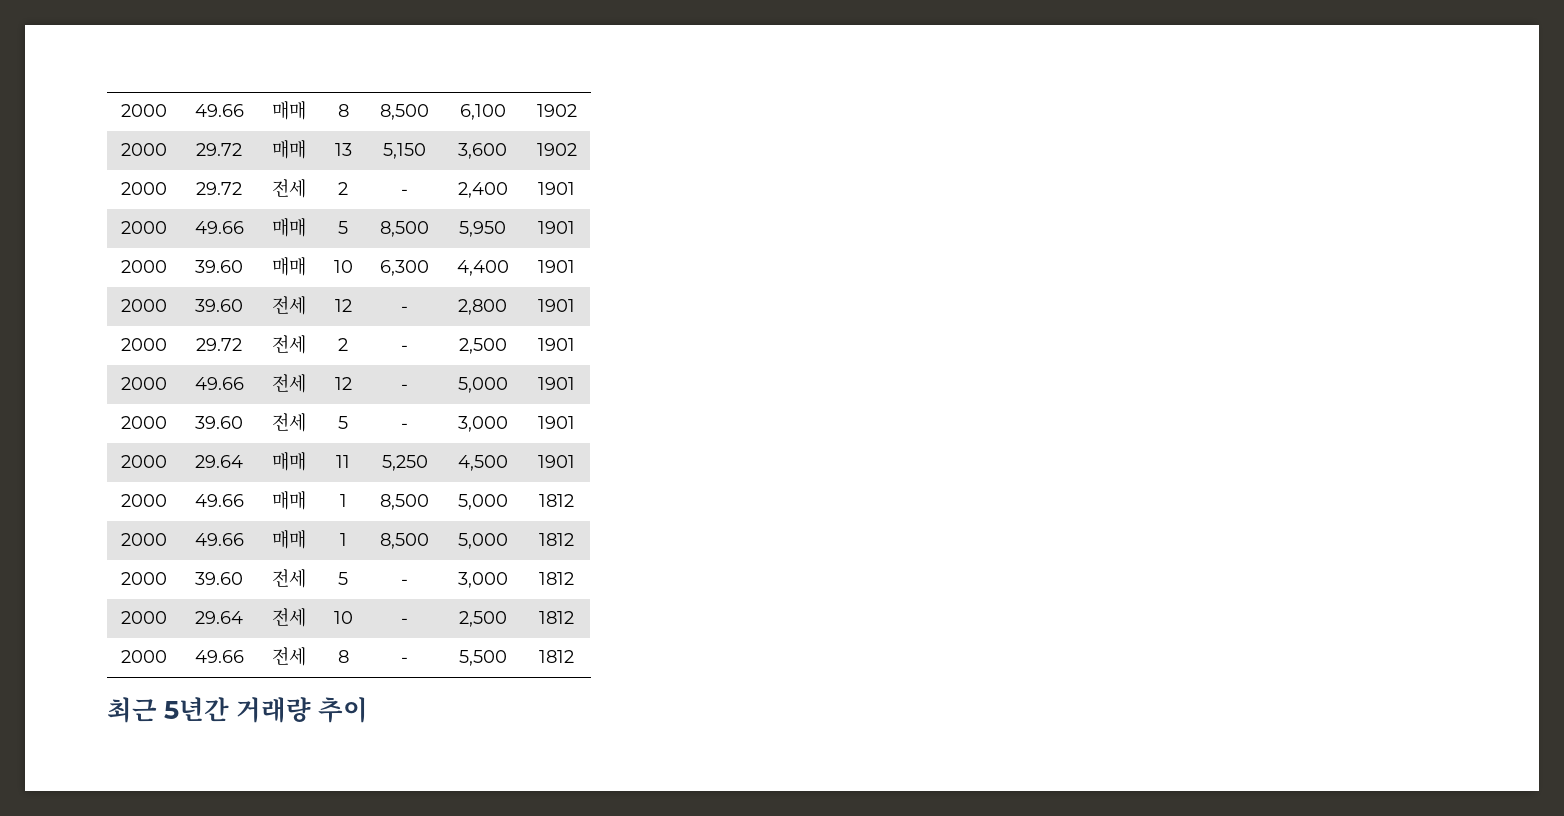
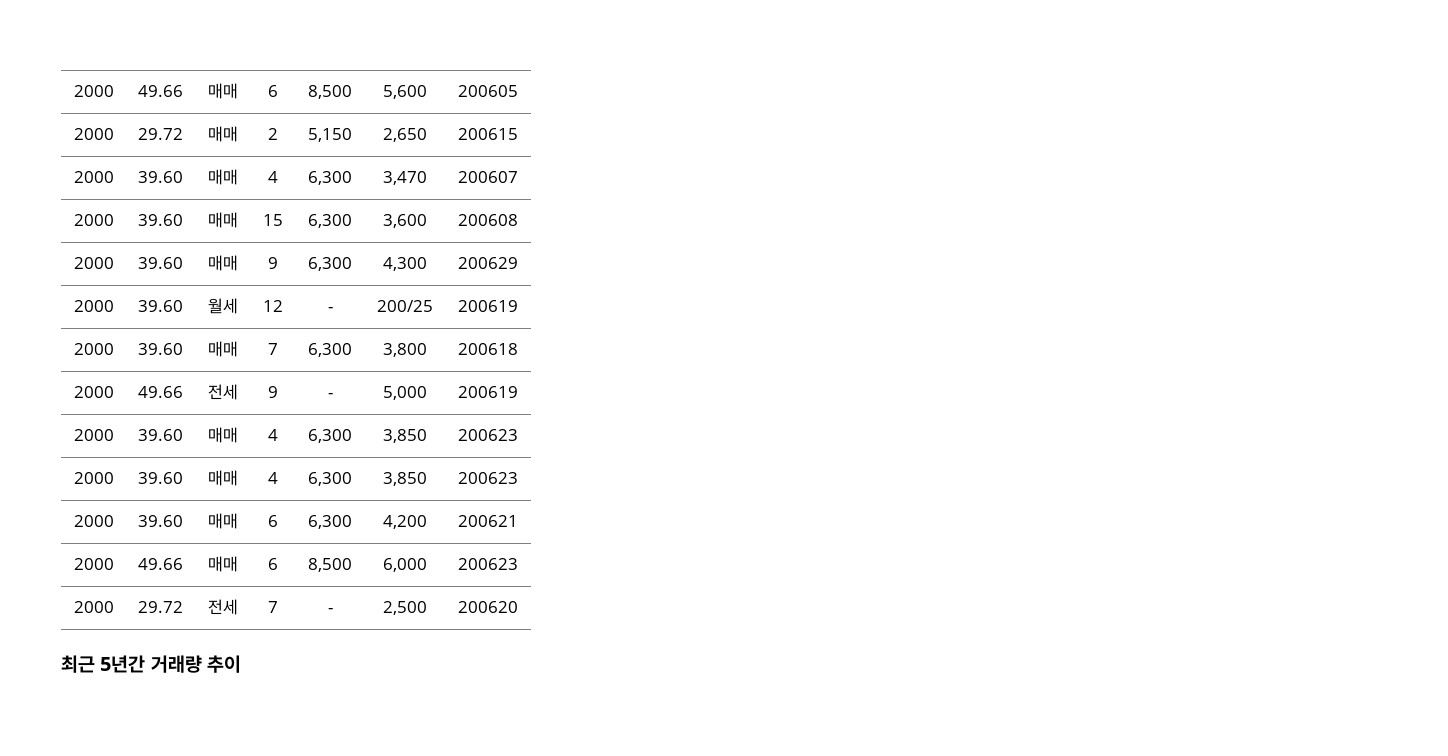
- 2000 | 49.66 | 매매 | 8 | 8,500 | 6,100 | 1902
+ 2000 | 49.66 | 매매 | 6 | 8,500 | 5,600 | 200605
- 2000 | 29.72 | 매매 | 13 | 5,150 | 3,600 | 1902
- 2000 | 29.72 | 전세 | 2 | - | 2,400 | 1901
- 2000 | 49.66 | 매매 | 5 | 8,500 | 5,950 | 1901
- 2000 | 39.60 | 매매 | 10 | 6,300 | 4,400 | 1901
- 2000 | 39.60 | 전세 | 12 | - | 2,800 | 1901
- 2000 | 29.72 | 전세 | 2 | - | 2,500 | 1901
- 2000 | 49.66 | 전세 | 12 | - | 5,000 | 1901
- 2000 | 39.60 | 전세 | 5 | - | 3,000 | 1901
- 2000 | 29.64 | 매매 | 11 | 5,250 | 4,500 | 1901
- 2000 | 49.66 | 매매 | 1 | 8,500 | 5,000 | 1812
- 2000 | 49.66 | 매매 | 1 | 8,500 | 5,000 | 1812
- 2000 | 39.60 | 전세 | 5 | - | 3,000 | 1812
- 2000 | 29.64 | 전세 | 10 | - | 2,500 | 1812
- 2000 | 49.66 | 전세 | 8 | - | 5,500 | 1812
+ 2000 | 29.72 | 매매 | 2 | 5,150 | 2,650 | 200615
+ 2000 | 39.60 | 매매 | 4 | 6,300 | 3,470 | 200607
+ 2000 | 39.60 | 매매 | 15 | 6,300 | 3,600 | 200608
+ 2000 | 39.60 | 매매 | 9 | 6,300 | 4,300 | 200629
+ 2000 | 39.60 | 월세 | 12 | - | 200/25 | 200619
+ 2000 | 39.60 | 매매 | 7 | 6,300 | 3,800 | 200618
+ 2000 | 49.66 | 전세 | 9 | - | 5,000 | 200619
+ 2000 | 39.60 | 매매 | 4 | 6,300 | 3,850 | 200623
+ 2000 | 39.60 | 매매 | 4 | 6,300 | 3,850 | 200623
+ 2000 | 39.60 | 매매 | 6 | 6,300 | 4,200 | 200621
+ 2000 | 49.66 | 매매 | 6 | 8,500 | 6,000 | 200623
+ 2000 | 29.72 | 전세 | 7 | - | 2,500 | 200620

